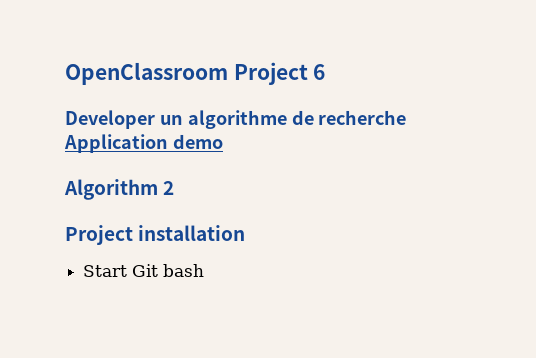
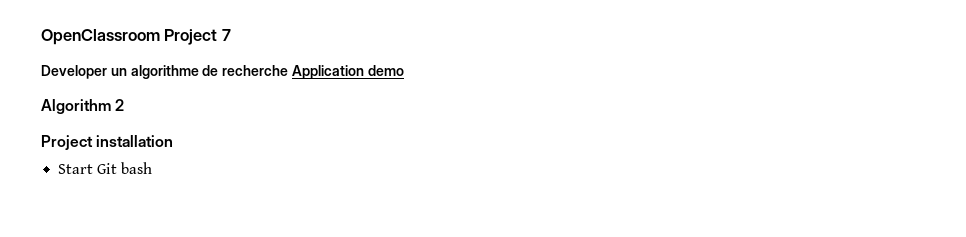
- OpenClassroom Project 6
+ OpenClassroom Project 7

